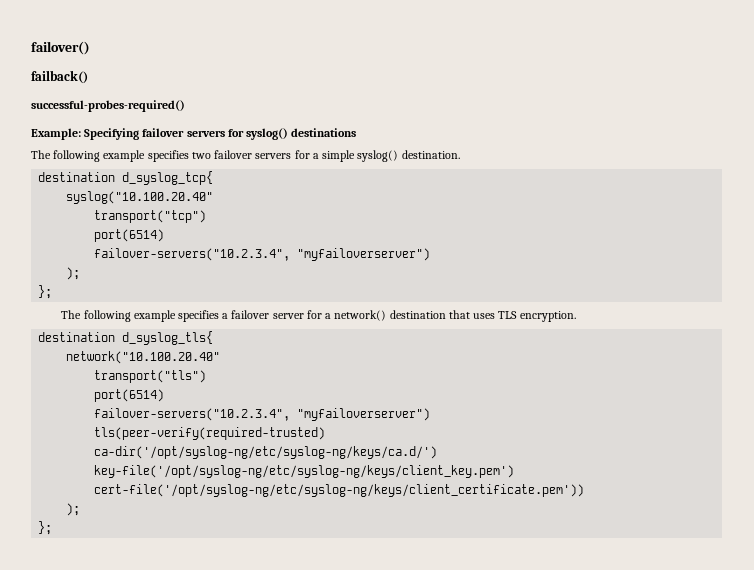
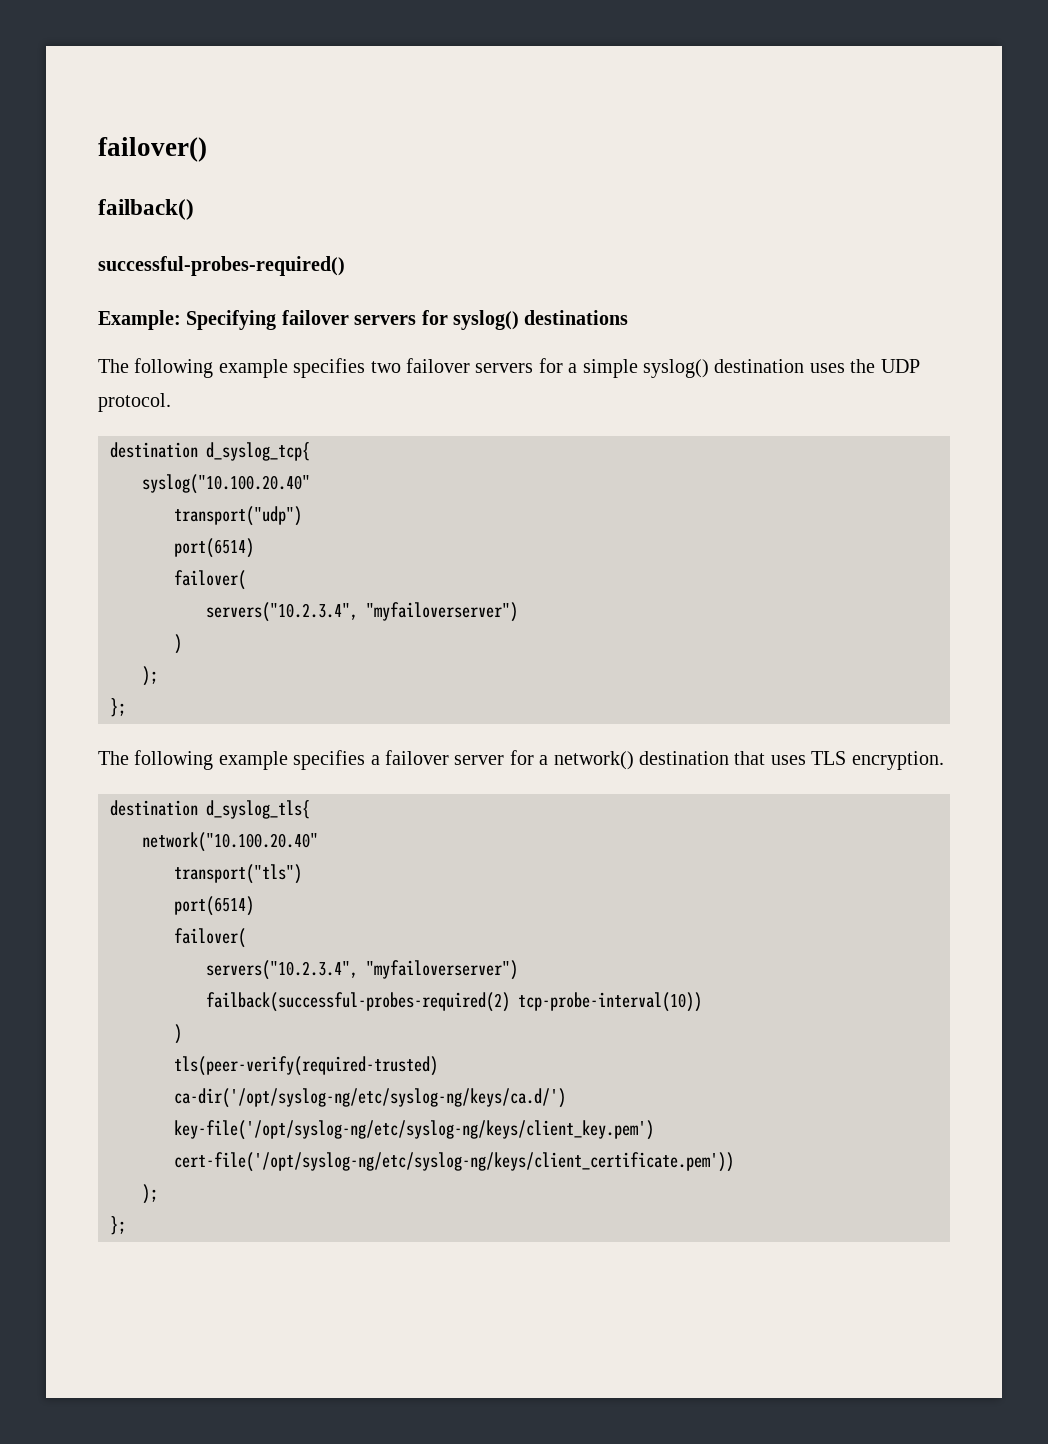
- The following example specifies two failover servers for a simple syslog() destination.
+ The following example specifies two failover servers for a simple syslog() destination uses the UDP protocol.
- transport("tcp")
+ transport("udp")
  port(6514)
- failover-servers("10.2.3.4", "myfailoverserver")
+ failover(
+ servers("10.2.3.4", "myfailoverserver")
+ )
  transport("tls")
  port(6514)
- failover-servers("10.2.3.4", "myfailoverserver")
+ failover(
+ servers("10.2.3.4", "myfailoverserver")
+ failback(successful-probes-required(2) tcp-probe-interval(10))
+ )

